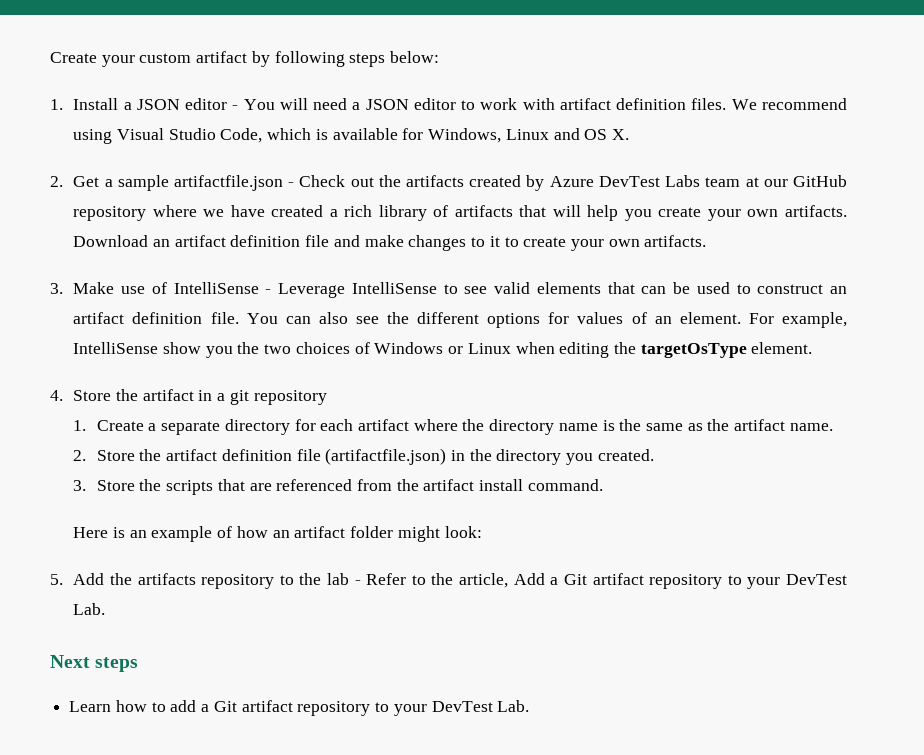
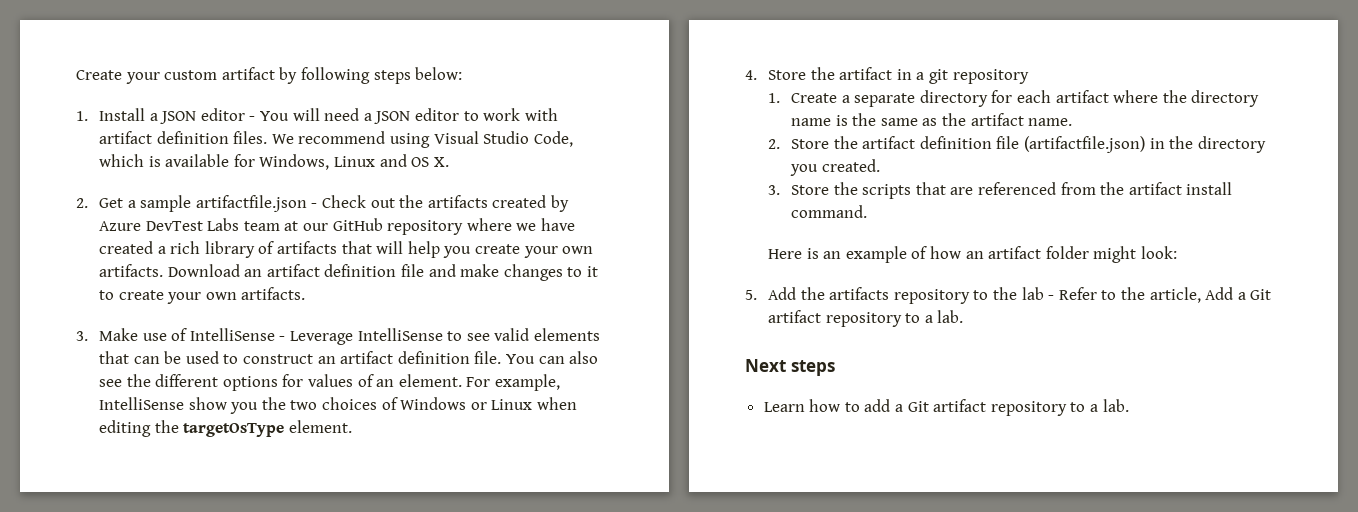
- 5. Add the artifacts repository to the lab - Refer to the article, Add a Git artifact repository to your DevTest Lab.
+ 5. Add the artifacts repository to the lab - Refer to the article, Add a Git artifact repository to a lab.
- Learn how to add a Git artifact repository to your DevTest Lab.
+ Learn how to add a Git artifact repository to a lab.

